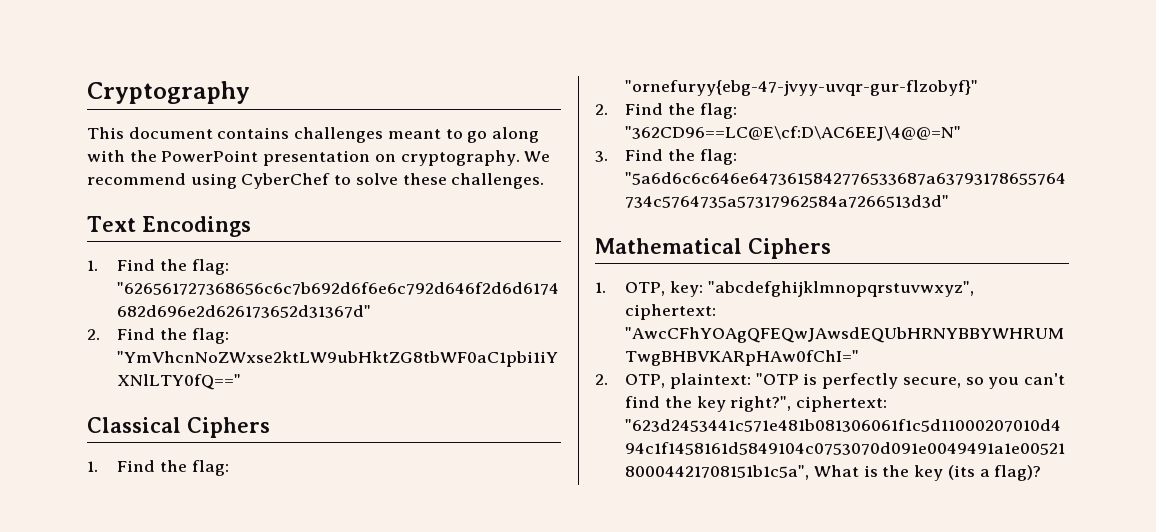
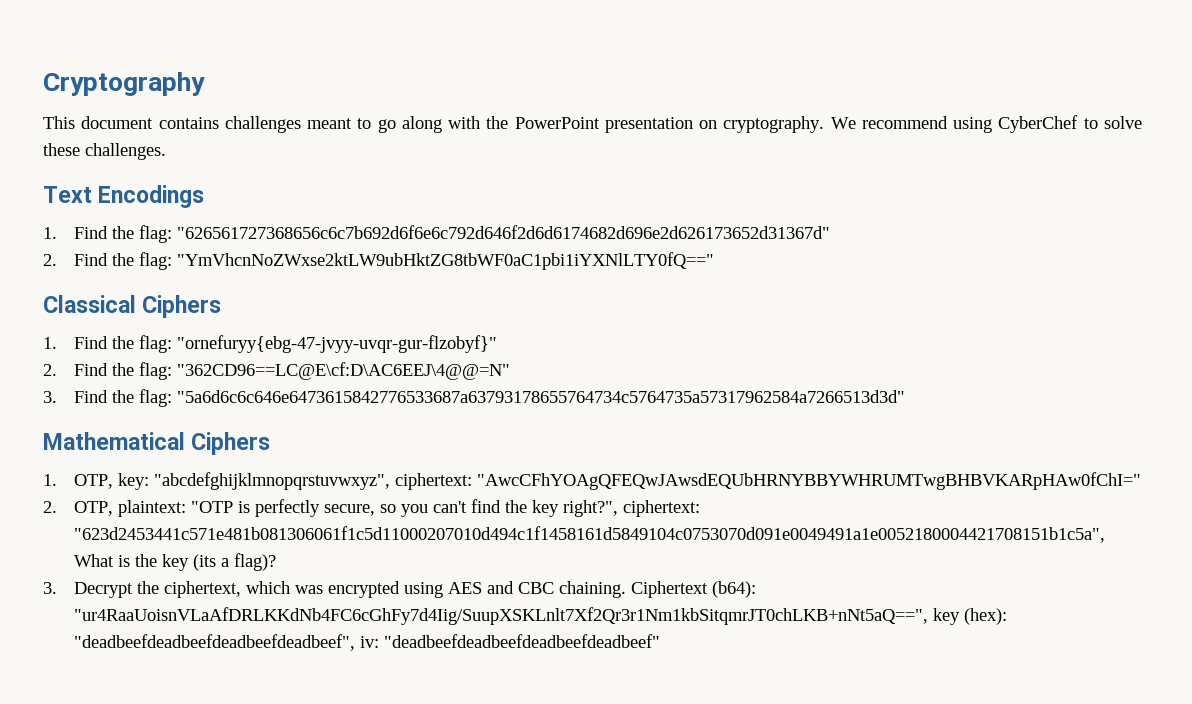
+ 3. Decrypt the ciphertext, which was encrypted using AES and CBC chaining. Ciphertext (b64): "ur4RaaUoisnVLaAfDRLKKdNb4FC6cGhFy7d4Iig/SuupXSKLnlt7Xf2Qr3r1Nm1kbSitqmrJT0chLKB+nNt5aQ==", key (hex): "deadbeefdeadbeefdeadbeefdeadbeef", iv: "deadbeefdeadbeefdeadbeefdeadbeef"

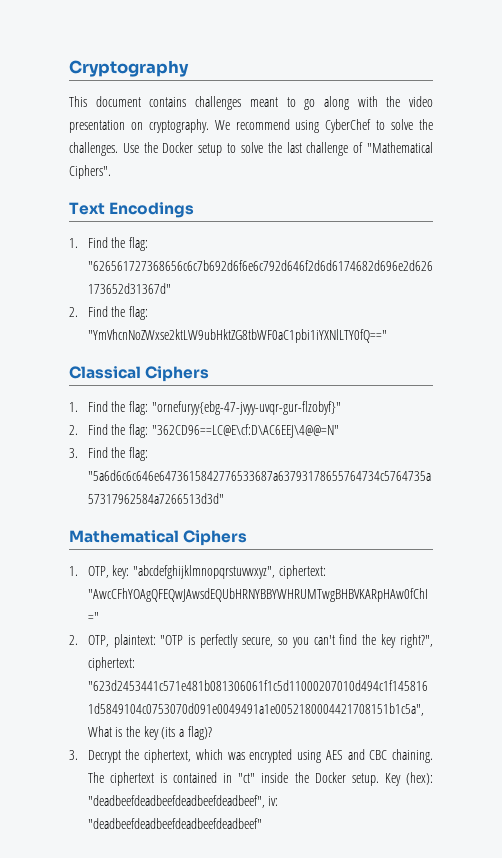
- This document contains challenges meant to go along with the PowerPoint presentation on cryptography.
+ This document contains challenges meant to go along with the video presentation on cryptography.
- We recommend using CyberChef to solve these challenges.
+ We recommend using CyberChef to solve the challenges. Use the Docker setup to solve the last challenge of "Mathematical Ciphers".
- Ciphertext (b64): "ur4RaaUoisnVLaAfDRLKKdNb4FC6cGhFy7d4Iig/SuupXSKLnlt7Xf2Qr3r1Nm1kbSitqmrJT0chLKB+nNt5aQ==", key (hex): "deadbeefdeadbeefdeadbeefdeadbeef", iv: "deadbeefdeadbeefdeadbeefdeadbeef"
+ The ciphertext is contained in "ct" inside the Docker setup. Key (hex): "deadbeefdeadbeefdeadbeefdeadbeef", iv: "deadbeefdeadbeefdeadbeefdeadbeef"

